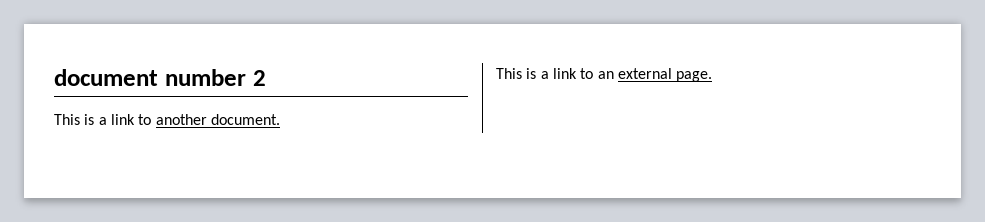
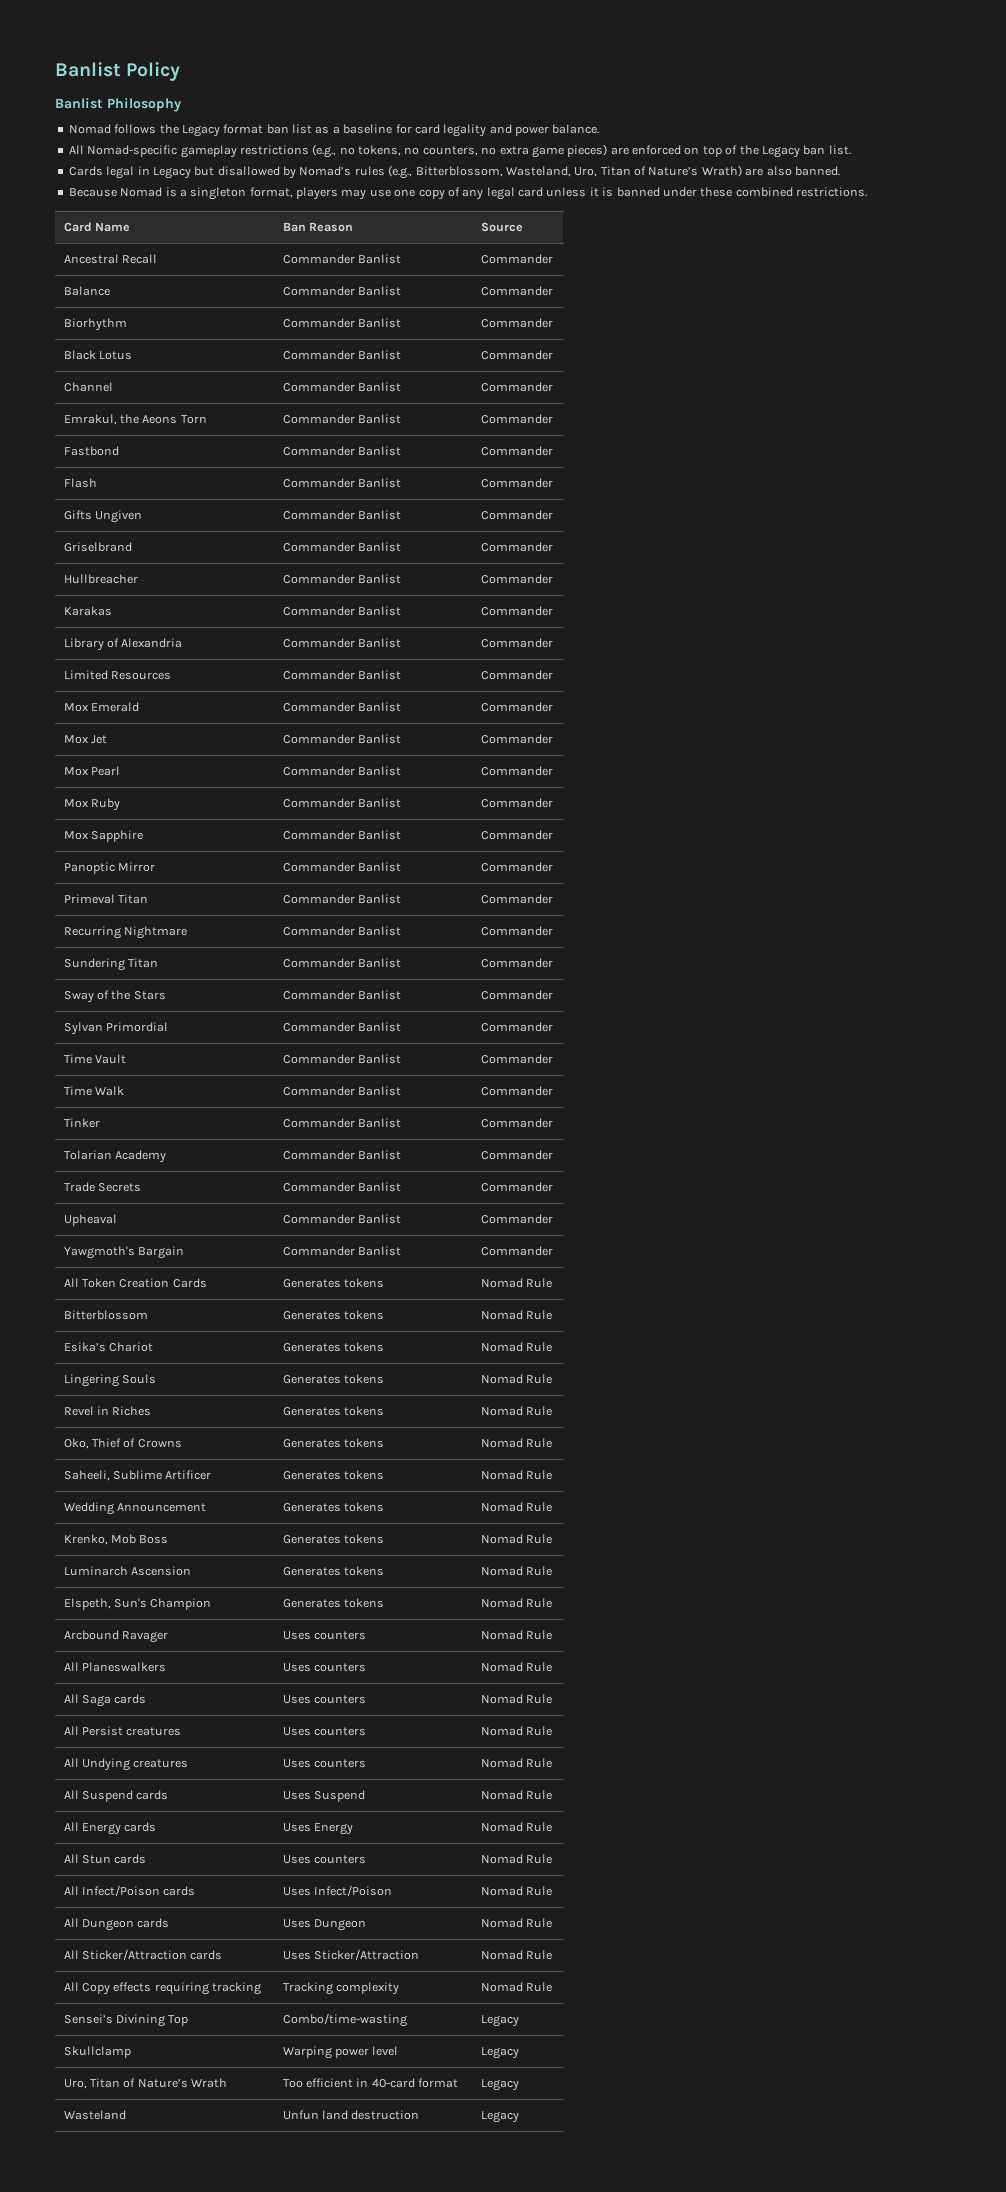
- document number 2
- This is a link to another document.
- This is a link to an external page.
+ Banlist Policy
+ Banlist Philosophy
+ Nomad follows the Legacy format ban list as a baseline for card legality and power balance.
+ All Nomad-specific gameplay restrictions (e.g., no tokens, no counters, no extra game pieces) are enforced on top of the Legacy ban list.
+ Cards legal in Legacy but disallowed by Nomad’s rules (e.g., Bitterblossom, Wasteland, Uro, Titan of Nature’s Wrath) are also banned.
+ Because Nomad is a singleton format, players may use one copy of any legal card unless it is banned under these combined restrictions.
+ Card Name | Ban Reason | Source
+ Ancestral Recall | Commander Banlist | Commander
+ Balance | Commander Banlist | Commander
+ Biorhythm | Commander Banlist | Commander
+ Black Lotus | Commander Banlist | Commander
+ Channel | Commander Banlist | Commander
+ Emrakul, the Aeons Torn | Commander Banlist | Commander
+ Fastbond | Commander Banlist | Commander
+ Flash | Commander Banlist | Commander
+ Gifts Ungiven | Commander Banlist | Commander
+ Griselbrand | Commander Banlist | Commander
+ Hullbreacher | Commander Banlist | Commander
+ Karakas | Commander Banlist | Commander
+ Library of Alexandria | Commander Banlist | Commander
+ Limited Resources | Commander Banlist | Commander
+ Mox Emerald | Commander Banlist | Commander
+ Mox Jet | Commander Banlist | Commander
+ Mox Pearl | Commander Banlist | Commander
+ Mox Ruby | Commander Banlist | Commander
+ Mox Sapphire | Commander Banlist | Commander
+ Panoptic Mirror | Commander Banlist | Commander
+ Primeval Titan | Commander Banlist | Commander
+ Recurring Nightmare | Commander Banlist | Commander
+ Sundering Titan | Commander Banlist | Commander
+ Sway of the Stars | Commander Banlist | Commander
+ Sylvan Primordial | Commander Banlist | Commander
+ Time Vault | Commander Banlist | Commander
+ Time Walk | Commander Banlist | Commander
+ Tinker | Commander Banlist | Commander
+ Tolarian Academy | Commander Banlist | Commander
+ Trade Secrets | Commander Banlist | Commander
+ Upheaval | Commander Banlist | Commander
+ Yawgmoth's Bargain | Commander Banlist | Commander
+ All Token Creation Cards | Generates tokens | Nomad Rule
+ Bitterblossom | Generates tokens | Nomad Rule
+ Esika’s Chariot | Generates tokens | Nomad Rule
+ Lingering Souls | Generates tokens | Nomad Rule
+ Revel in Riches | Generates tokens | Nomad Rule
+ Oko, Thief of Crowns | Generates tokens | Nomad Rule
+ Saheeli, Sublime Artificer | Generates tokens | Nomad Rule
+ Wedding Announcement | Generates tokens | Nomad Rule
+ Krenko, Mob Boss | Generates tokens | Nomad Rule
+ Luminarch Ascension | Generates tokens | Nomad Rule
+ Elspeth, Sun's Champion | Generates tokens | Nomad Rule
+ Arcbound Ravager | Uses counters | Nomad Rule
+ All Planeswalkers | Uses counters | Nomad Rule
+ All Saga cards | Uses counters | Nomad Rule
+ All Persist creatures | Uses counters | Nomad Rule
+ All Undying creatures | Uses counters | Nomad Rule
+ All Suspend cards | Uses Suspend | Nomad Rule
+ All Energy cards | Uses Energy | Nomad Rule
+ All Stun cards | Uses counters | Nomad Rule
+ All Infect/Poison cards | Uses Infect/Poison | Nomad Rule
+ All Dungeon cards | Uses Dungeon | Nomad Rule
+ All Sticker/Attraction cards | Uses Sticker/Attraction | Nomad Rule
+ All Copy effects requiring tracking | Tracking complexity | Nomad Rule
+ Sensei’s Divining Top | Combo/time-wasting | Legacy
+ Skullclamp | Warping power level | Legacy
+ Uro, Titan of Nature’s Wrath | Too efficient in 40-card format | Legacy
+ Wasteland | Unfun land destruction | Legacy

